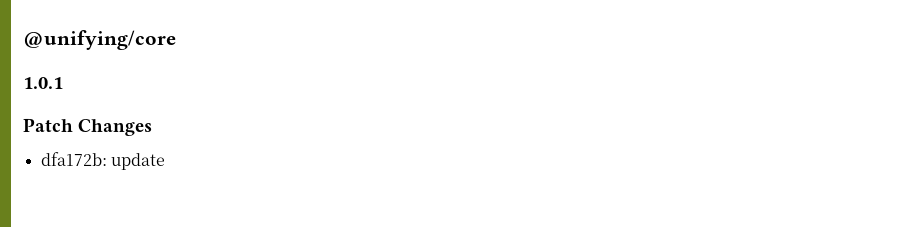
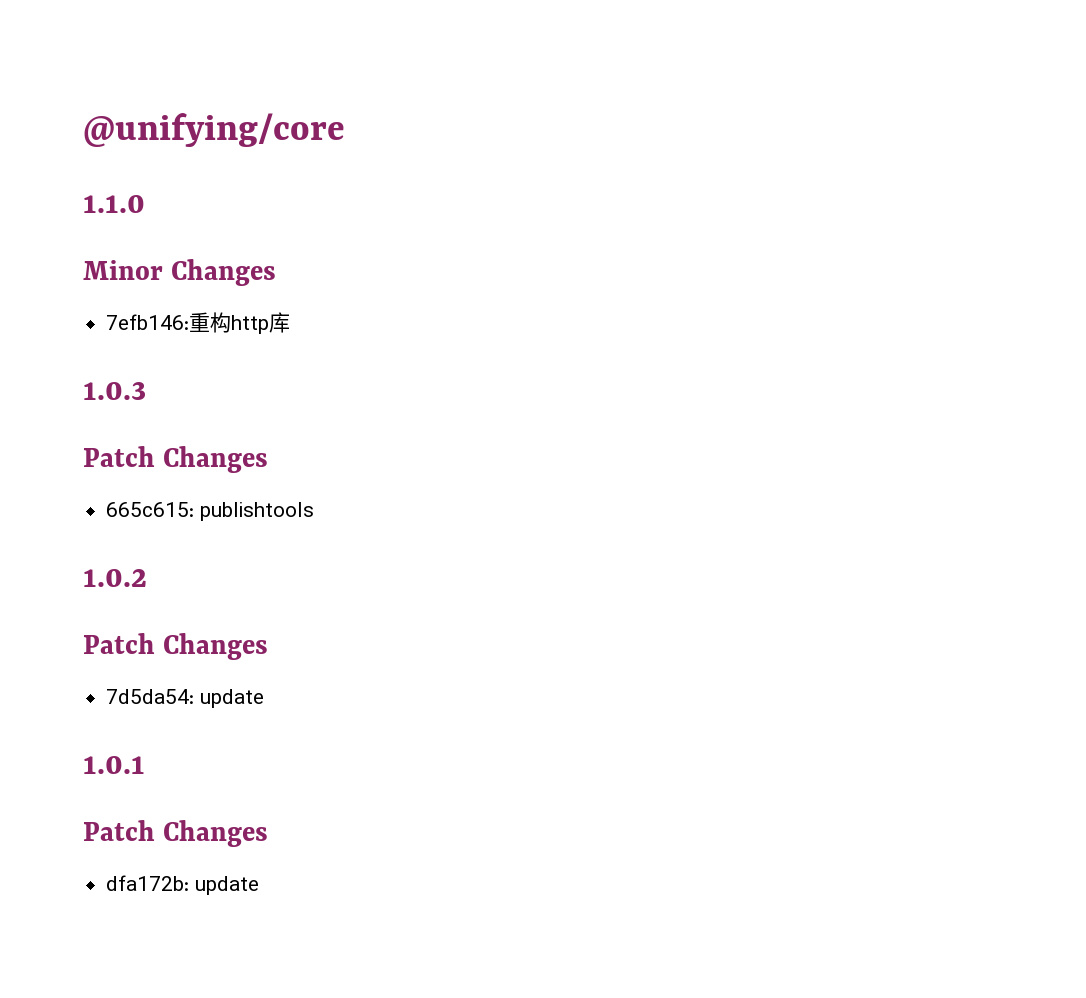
+ 1.1.0
+ Minor Changes
+ 7efb146:重构http库
+ 1.0.3
+ Patch Changes
+ 665c615: publishtools
+ 1.0.2
+ Patch Changes
+ 7d5da54: update

